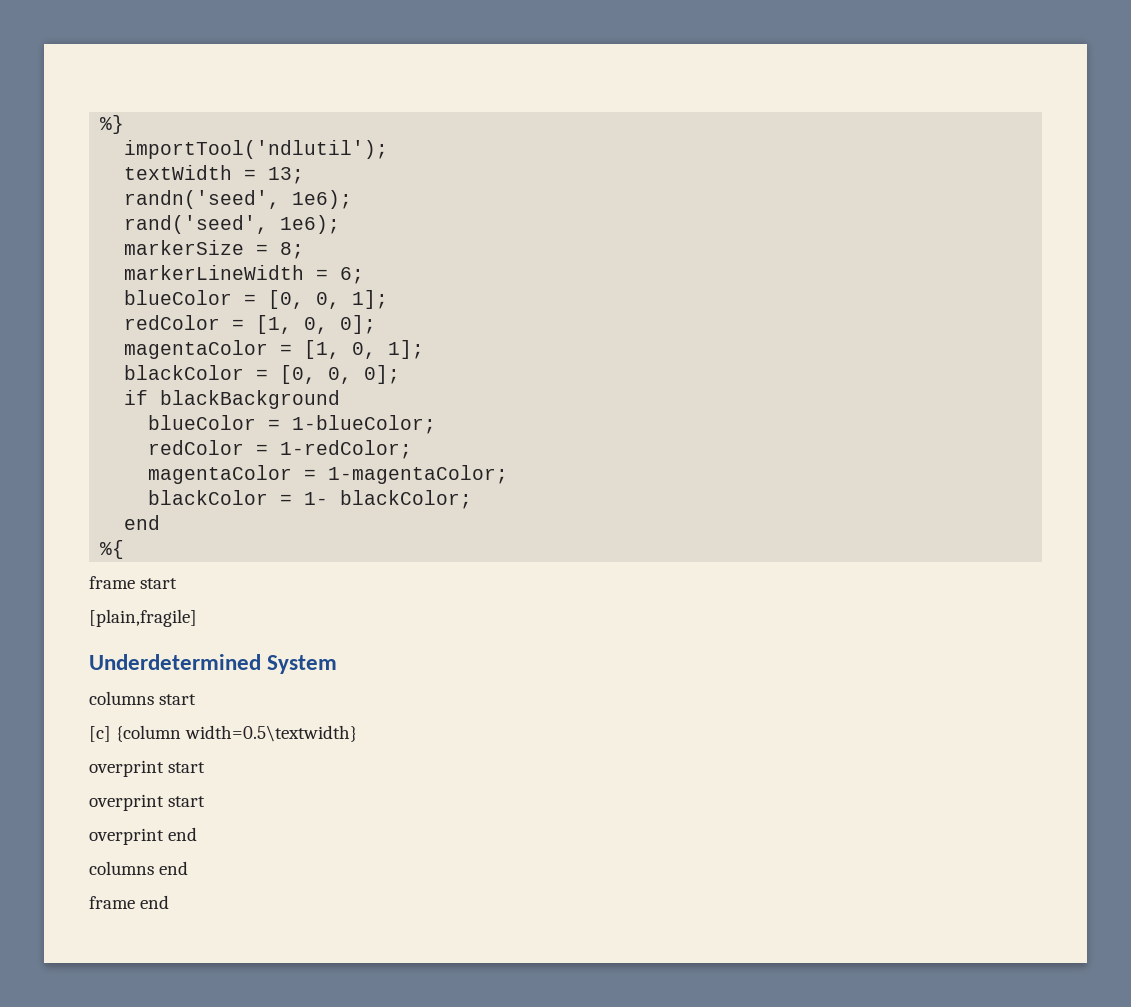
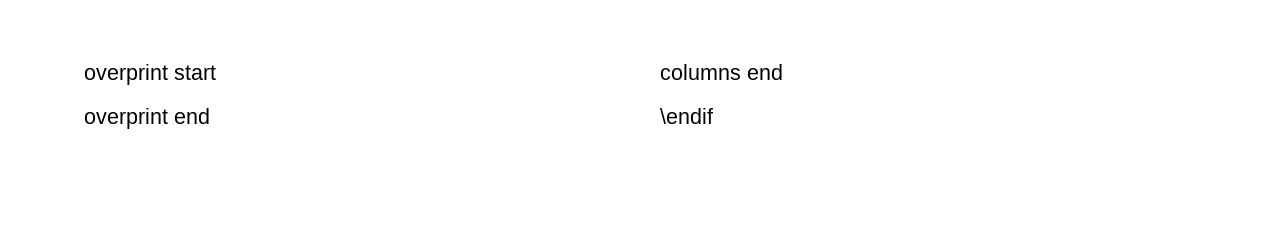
- %}
- importTool('ndlutil');
- textWidth = 13;
- randn('seed', 1e6);
- rand('seed', 1e6);
- markerSize = 8;
- markerLineWidth = 6;
- blueColor = [0, 0, 1];
- redColor = [1, 0, 0];
- magentaColor = [1, 0, 1];
- blackColor = [0, 0, 0];
- if blackBackground
- blueColor = 1-blueColor;
- redColor = 1-redColor;
- magentaColor = 1-magentaColor;
- blackColor = 1- blackColor;
- end
- %{
- frame start
- [plain,fragile]
- Underdetermined System
- columns start
- [c] {column width=0.5\textwidth}
- overprint start
- frame end
+ \endif

